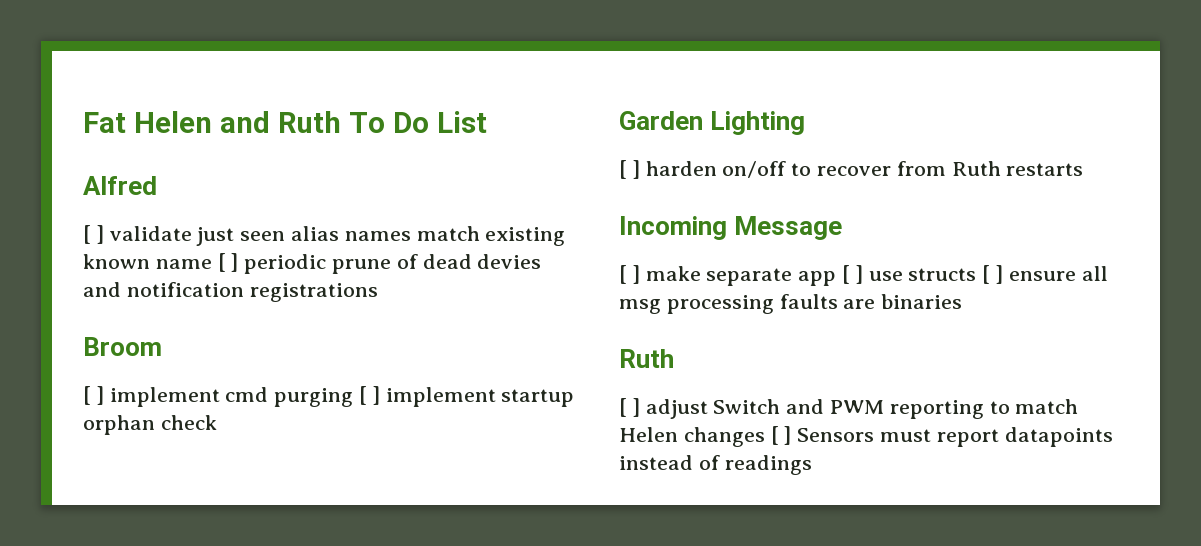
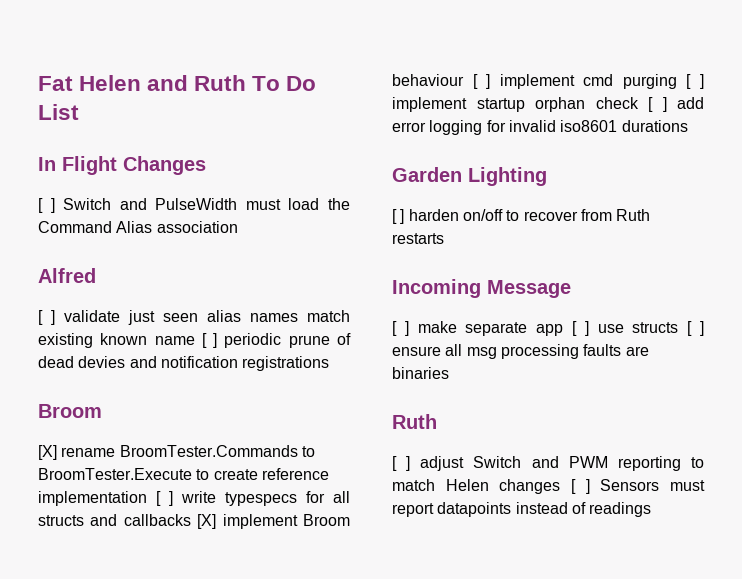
+ In Flight Changes
+ [ ] Switch and PulseWidth must load the Command Alias association
- [ ] implement cmd purging [ ] implement startup orphan check
+ [X] rename BroomTester.Commands to BroomTester.Execute to create reference implementation [ ] write typespecs for all structs and callbacks [X] implement Broom behaviour [ ] implement cmd purging [ ] implement startup orphan check [ ] add error logging for invalid iso8601 durations

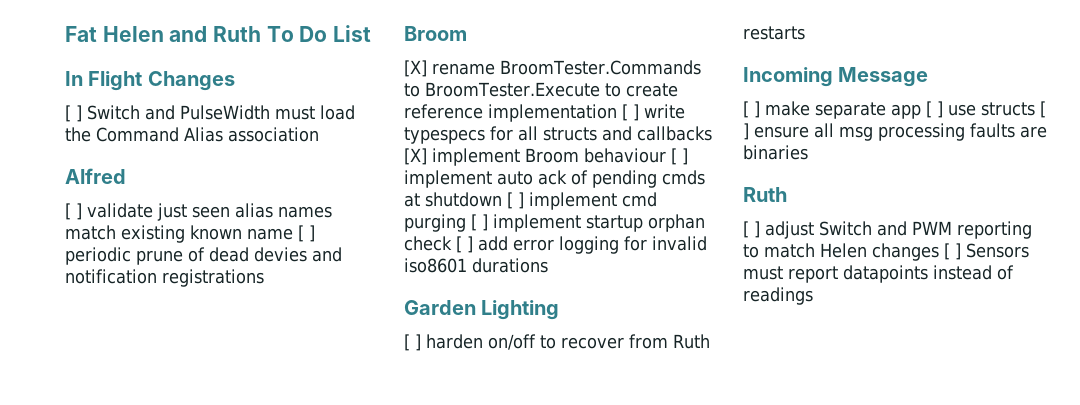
- [X] rename BroomTester.Commands to BroomTester.Execute to create reference implementation [ ] write typespecs for all structs and callbacks [X] implement Broom behaviour [ ] implement cmd purging [ ] implement startup orphan check [ ] add error logging for invalid iso8601 durations
+ [X] rename BroomTester.Commands to BroomTester.Execute to create reference implementation [ ] write typespecs for all structs and callbacks [X] implement Broom behaviour [ ] implement auto ack of pending cmds at shutdown [ ] implement cmd purging [ ] implement startup orphan check [ ] add error logging for invalid iso8601 durations

